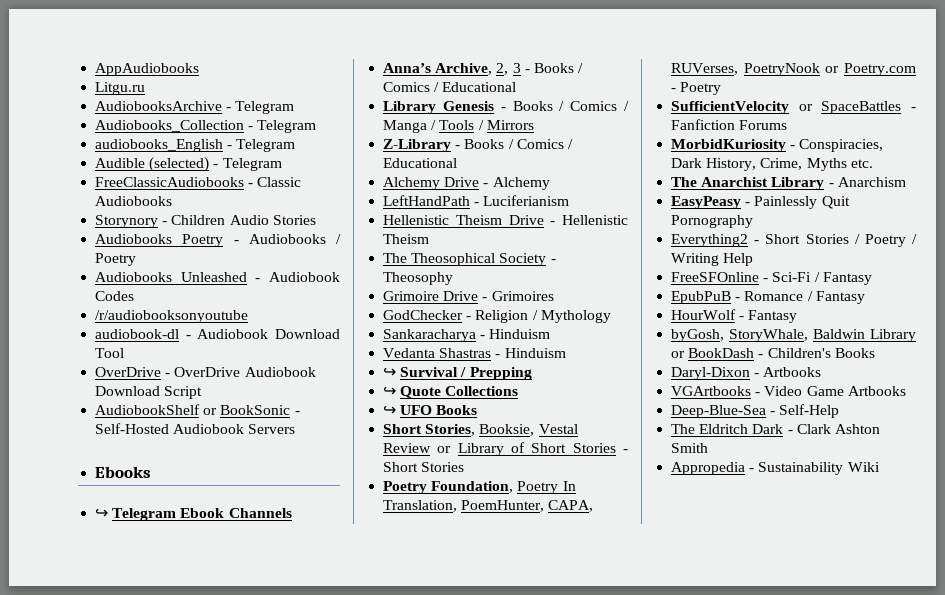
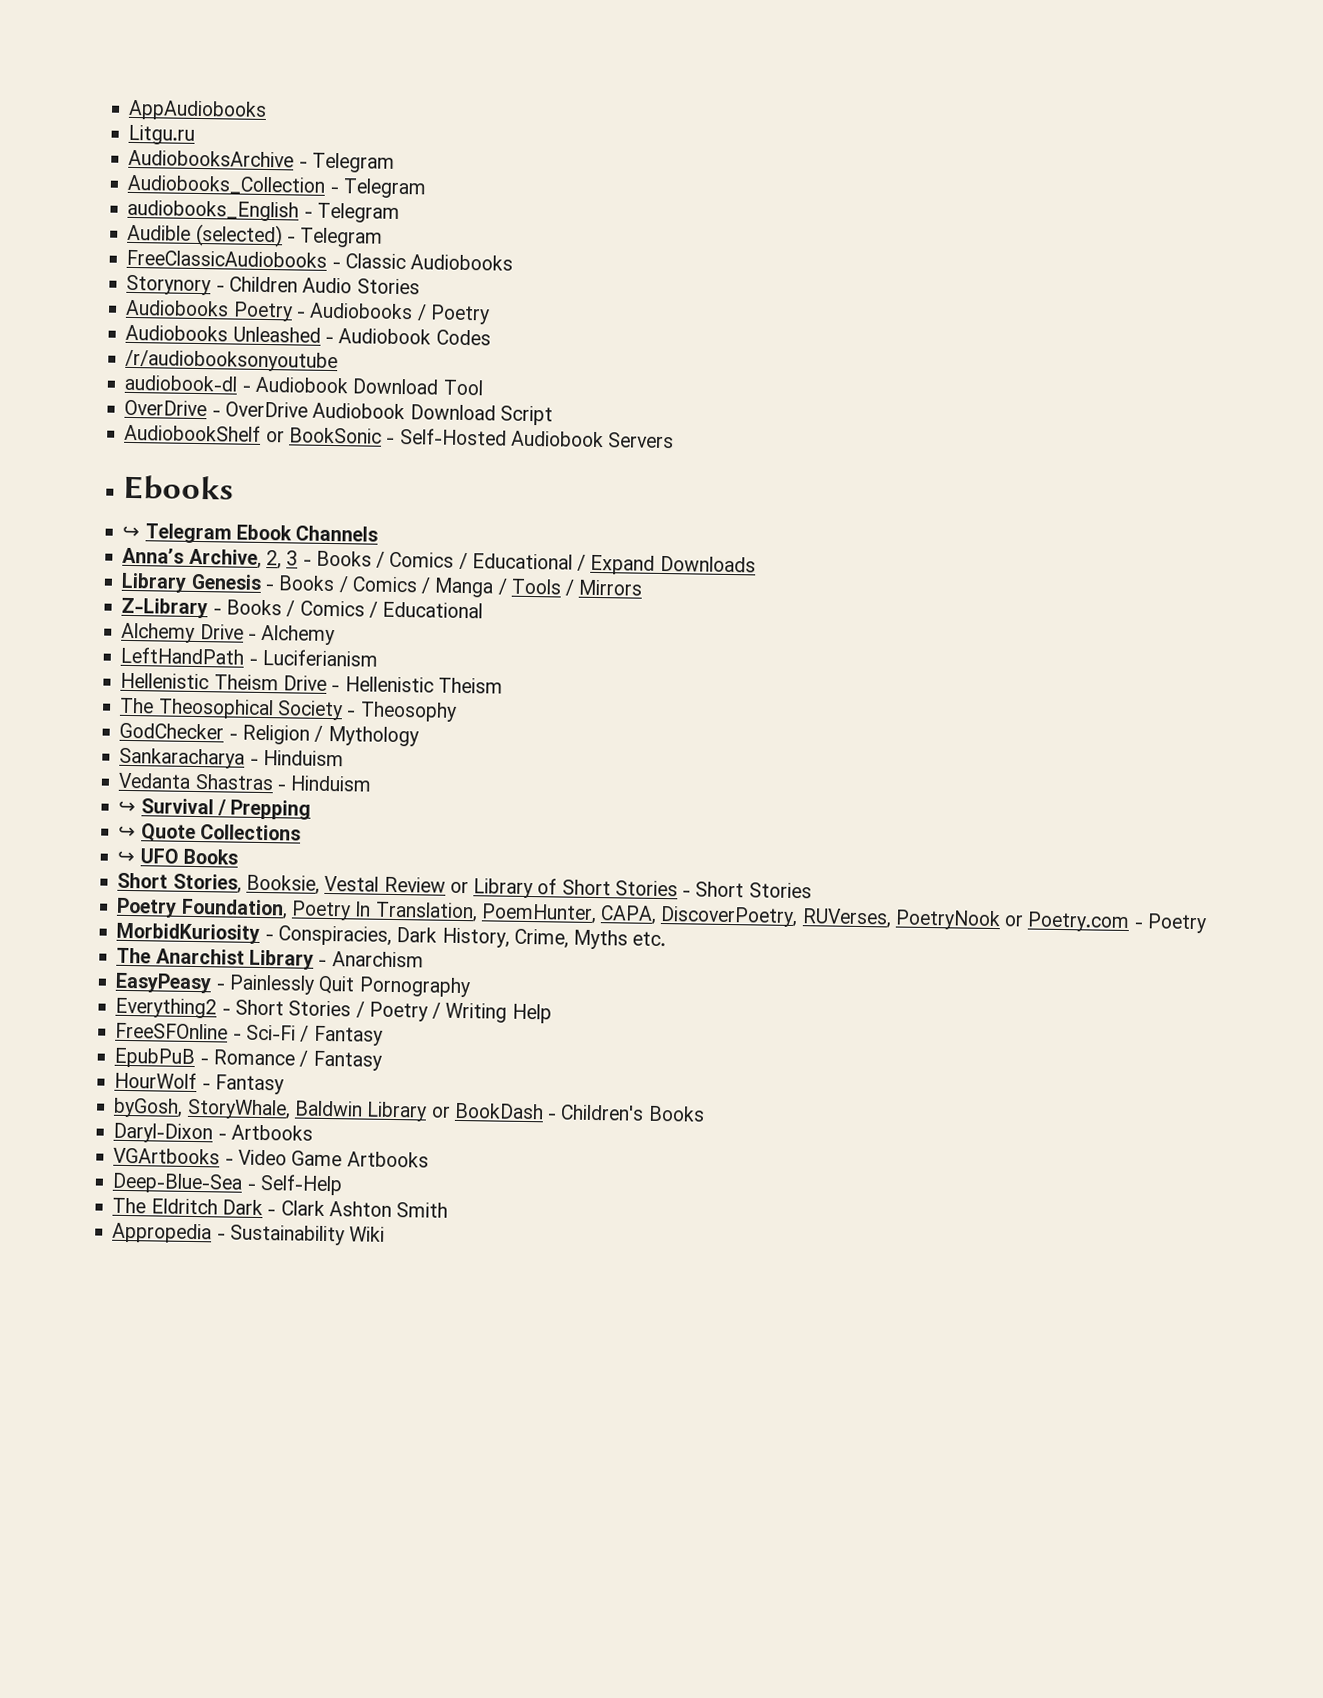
- Anna’s Archive, 2, 3 - Books / Comics / Educational
+ Anna’s Archive, 2, 3 - Books / Comics / Educational / Expand Downloads
- Grimoire Drive - Grimoires
- Poetry Foundation, Poetry In Translation, PoemHunter, CAPA, RUVerses, PoetryNook or Poetry.com - Poetry
+ Poetry Foundation, Poetry In Translation, PoemHunter, CAPA, DiscoverPoetry, RUVerses, PoetryNook or Poetry.com - Poetry
- SufficientVelocity or SpaceBattles - Fanfiction Forums

